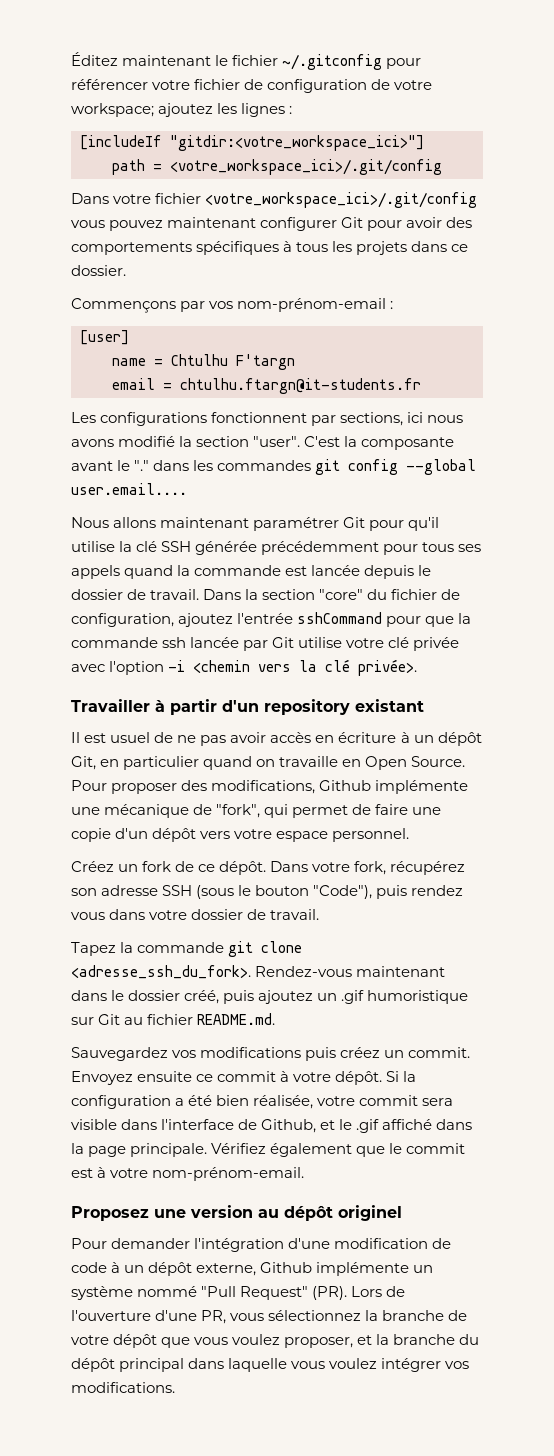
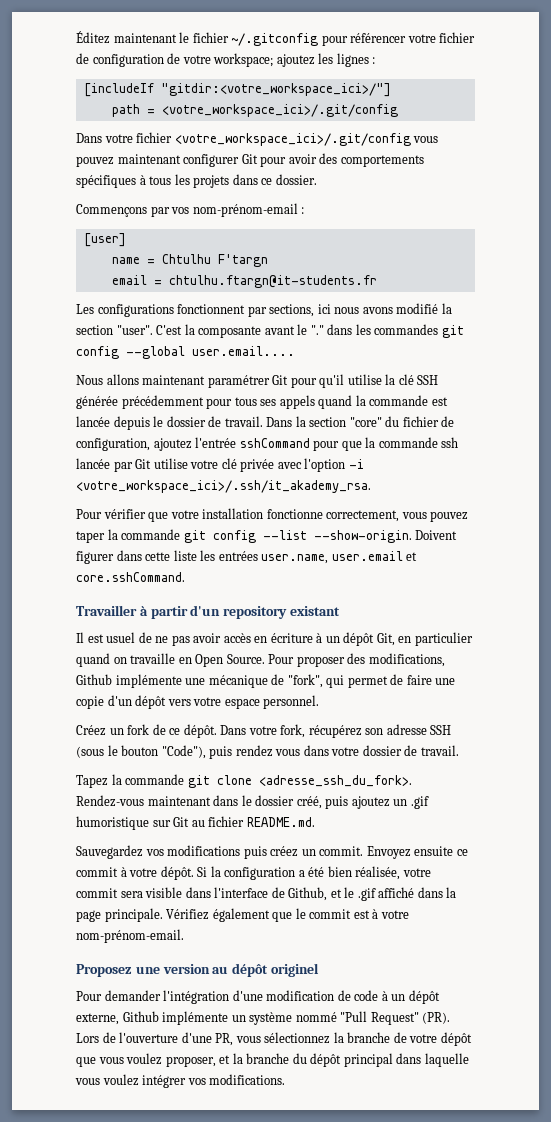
- [includeIf "gitdir:<votre_workspace_ici>"]
+ [includeIf "gitdir:<votre_workspace_ici>/"]
- Dans la section "core" du fichier de configuration, ajoutez l'entrée sshCommand pour que la commande ssh lancée par Git utilise votre clé privée avec l'option -i <chemin vers la clé privée>.
+ Dans la section "core" du fichier de configuration, ajoutez l'entrée sshCommand pour que la commande ssh lancée par Git utilise votre clé privée avec l'option -i <votre_workspace_ici>/.ssh/it_akademy_rsa.
+ Pour vérifier que votre installation fonctionne correctement, vous pouvez taper la commande git config --list --show-origin. Doivent figurer dans cette liste les entrées user.name, user.email et core.sshCommand.

